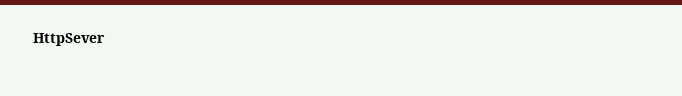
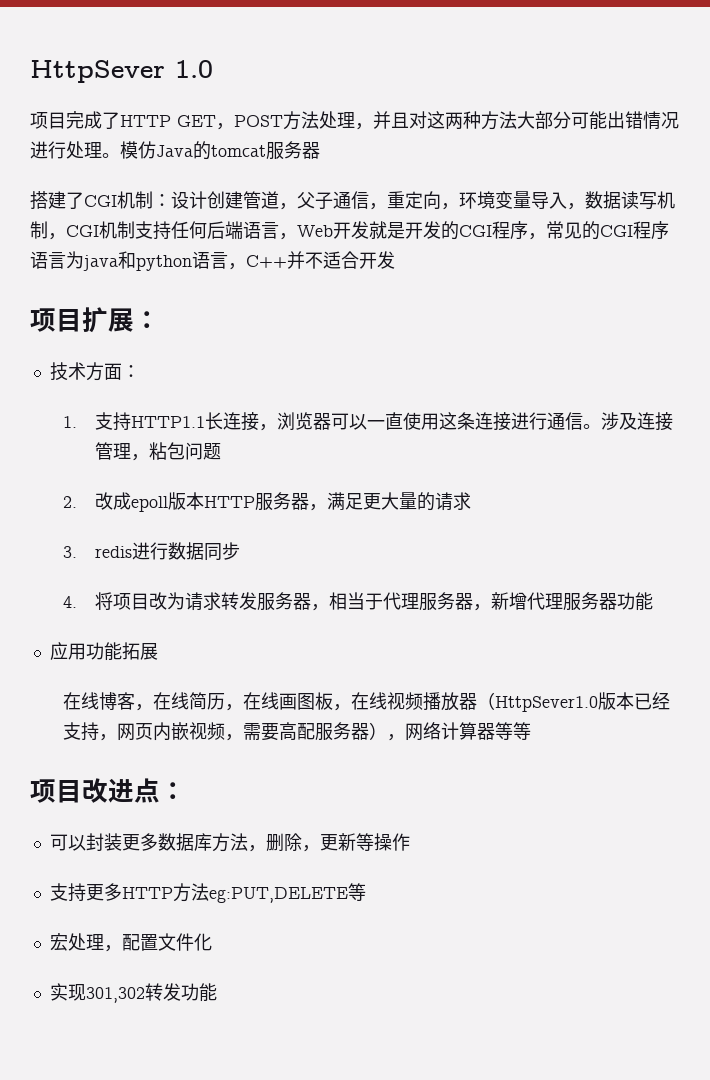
- HttpSever
+ HttpSever 1.0
+ 项目完成了HTTP GET，POST方法处理，并且对这两种方法大部分可能出错情况进行处理。模仿Java的tomcat服务器
+ 搭建了CGI机制：设计创建管道，父子通信，重定向，环境变量导入，数据读写机制，CGI机制支持任何后端语言，Web开发就是开发的CGI程序，常见的CGI程序语言为java和python语言，C++并不适合开发
+ 项目扩展：
+ 技术方面：
+ 1.支持HTTP1.1长连接，浏览器可以一直使用这条连接进行通信。涉及连接管理，粘包问题
+ 2.改成epoll版本HTTP服务器，满足更大量的请求
+ 3. redis进行数据同步
+ 4.将项目改为请求转发服务器，相当于代理服务器，新增代理服务器功能
+ 应用功能拓展
+ 在线博客，在线简历，在线画图板，在线视频播放器（HttpSever1.0版本已经支持，网页内嵌视频，需要高配服务器），网络计算器等等
+ 项目改进点：
+ 可以封装更多数据库方法，删除，更新等操作
+ 支持更多HTTP方法eg:PUT,DELETE等
+ 宏处理，配置文件化
+ 实现301,302转发功能

